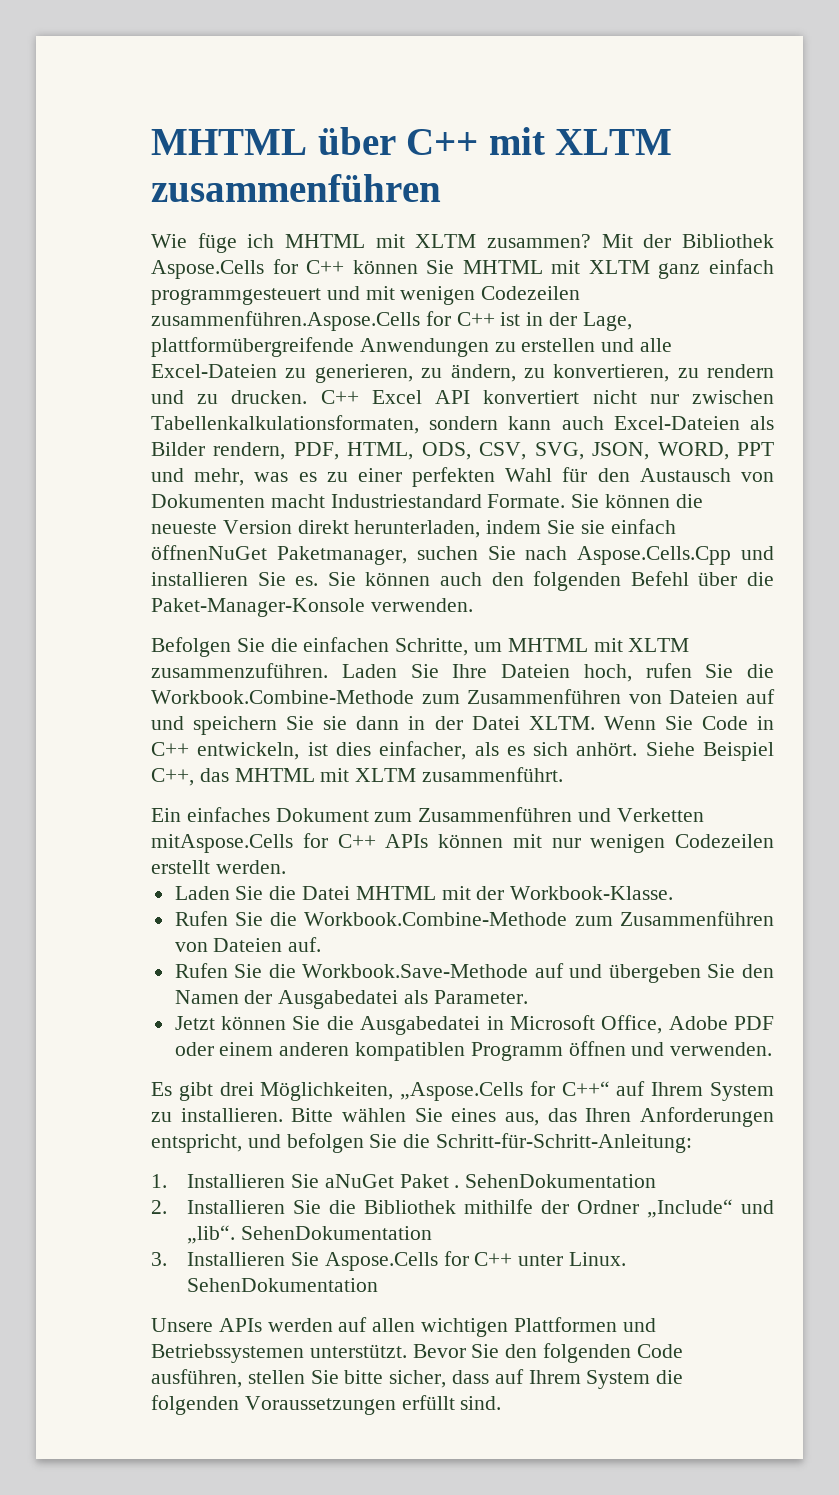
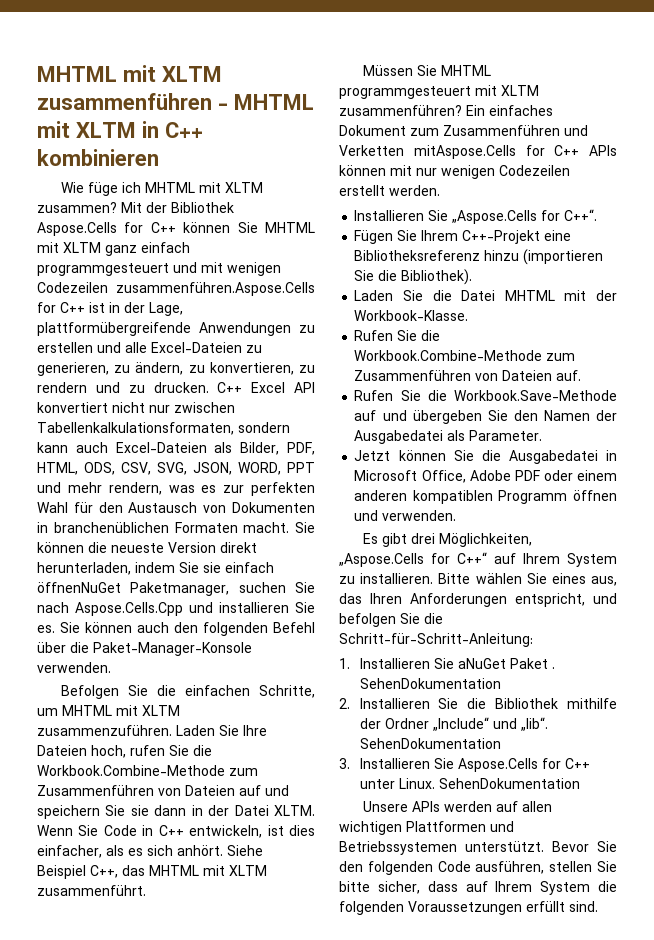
- MHTML über C++ mit XLTM zusammenführen
+ MHTML mit XLTM zusammenführen - MHTML mit XLTM in C++ kombinieren
- C++ Excel API konvertiert nicht nur zwischen Tabellenkalkulationsformaten, sondern kann auch Excel-Dateien als Bilder rendern, PDF, HTML, ODS, CSV, SVG, JSON, WORD, PPT und mehr, was es zu einer perfekten Wahl für den Austausch von Dokumenten macht Industriestandard Formate.
+ C++ Excel API konvertiert nicht nur zwischen Tabellenkalkulationsformaten, sondern kann auch Excel-Dateien als Bilder, PDF, HTML, ODS, CSV, SVG, JSON, WORD, PPT und mehr rendern, was es zur perfekten Wahl für den Austausch von Dokumenten in branchenüblichen Formaten macht.
+ Müssen Sie MHTML programmgesteuert mit XLTM zusammenführen?
+ Installieren Sie „Aspose.Cells for C++“.
+ Fügen Sie Ihrem C++-Projekt eine Bibliotheksreferenz hinzu (importieren Sie die Bibliothek).

